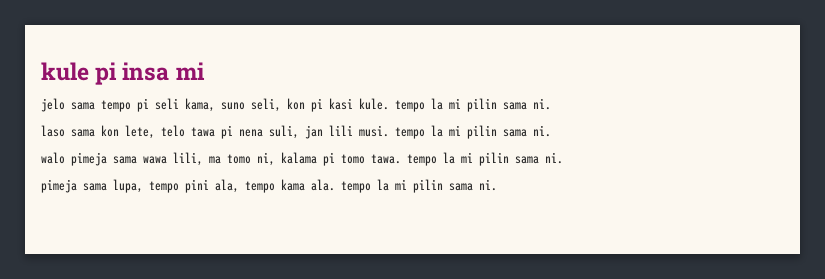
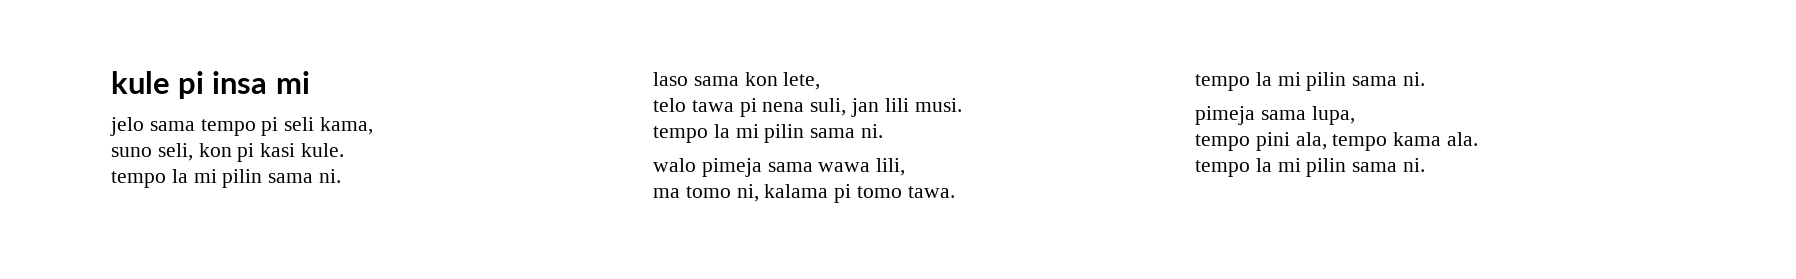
- jelo sama tempo pi seli kama, suno seli, kon pi kasi kule. tempo la mi pilin sama ni.
+ jelo sama tempo pi seli kama,
+ suno seli, kon pi kasi kule.
+ tempo la mi pilin sama ni.
- laso sama kon lete, telo tawa pi nena suli, jan lili musi. tempo la mi pilin sama ni.
+ laso sama kon lete,
+ telo tawa pi nena suli, jan lili musi.
+ tempo la mi pilin sama ni.
- walo pimeja sama wawa lili, ma tomo ni, kalama pi tomo tawa. tempo la mi pilin sama ni.
+ walo pimeja sama wawa lili,
+ ma tomo ni, kalama pi tomo tawa.
+ tempo la mi pilin sama ni.
- pimeja sama lupa, tempo pini ala, tempo kama ala. tempo la mi pilin sama ni.
+ pimeja sama lupa,
+ tempo pini ala, tempo kama ala.
+ tempo la mi pilin sama ni.

